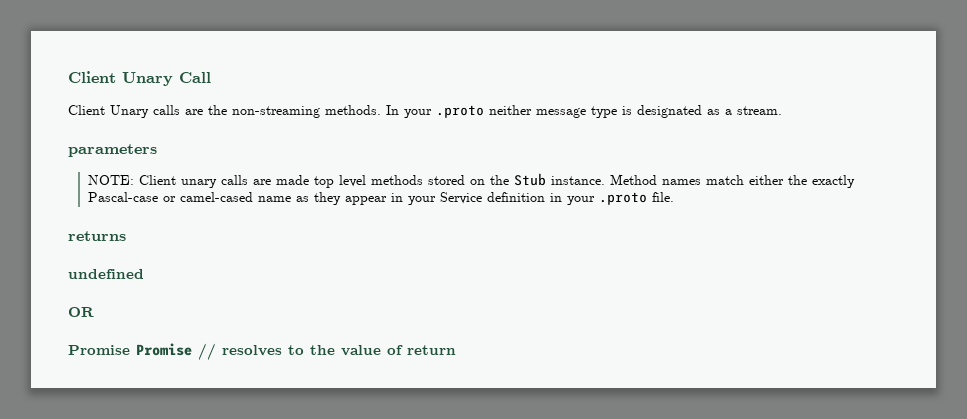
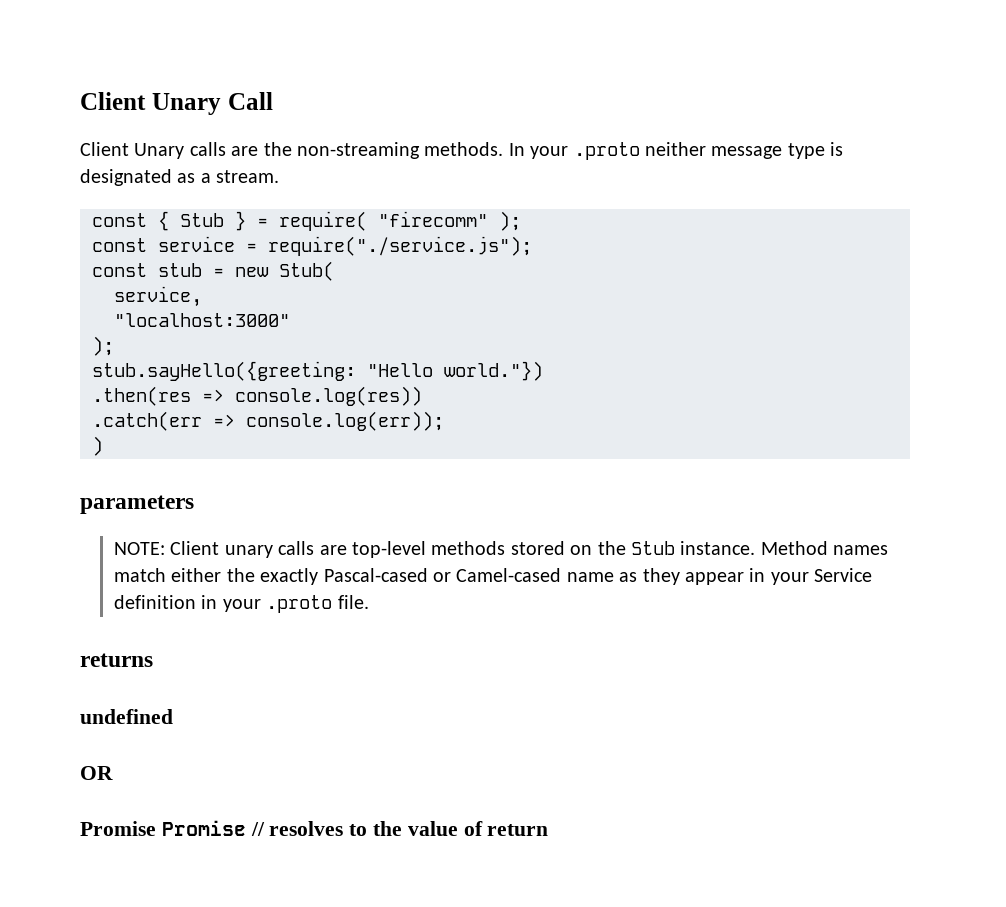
+ const { Stub } = require( "firecomm" );
+ const service = require("./service.js");
+ const stub = new Stub(
+ service,
+ "localhost:3000"
+ );
+ stub.sayHello({greeting: "Hello world."})
+ .then(res => console.log(res))
+ .catch(err => console.log(err));
+ )
- NOTE: Client unary calls are made top level methods stored on the Stub instance.
+ NOTE: Client unary calls are top-level methods stored on the Stub instance.
- Method names match either the exactly Pascal-case or camel-cased name as they appear in your Service definition in your .proto file.
+ Method names match either the exactly Pascal-cased or Camel-cased name as they appear in your Service definition in your .proto file.

